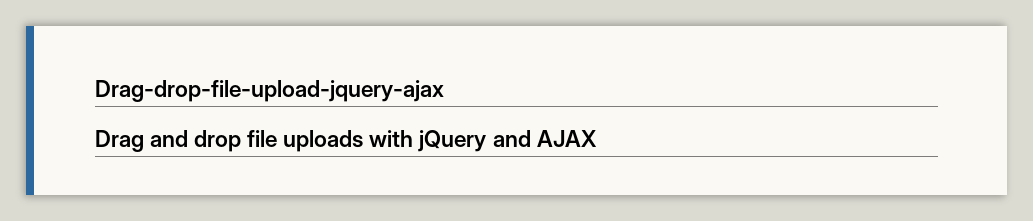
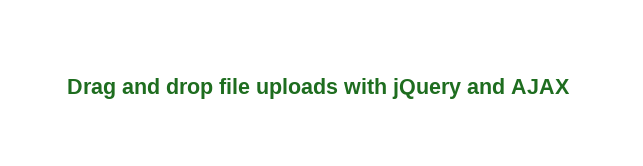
- Drag-drop-file-upload-jquery-ajax

